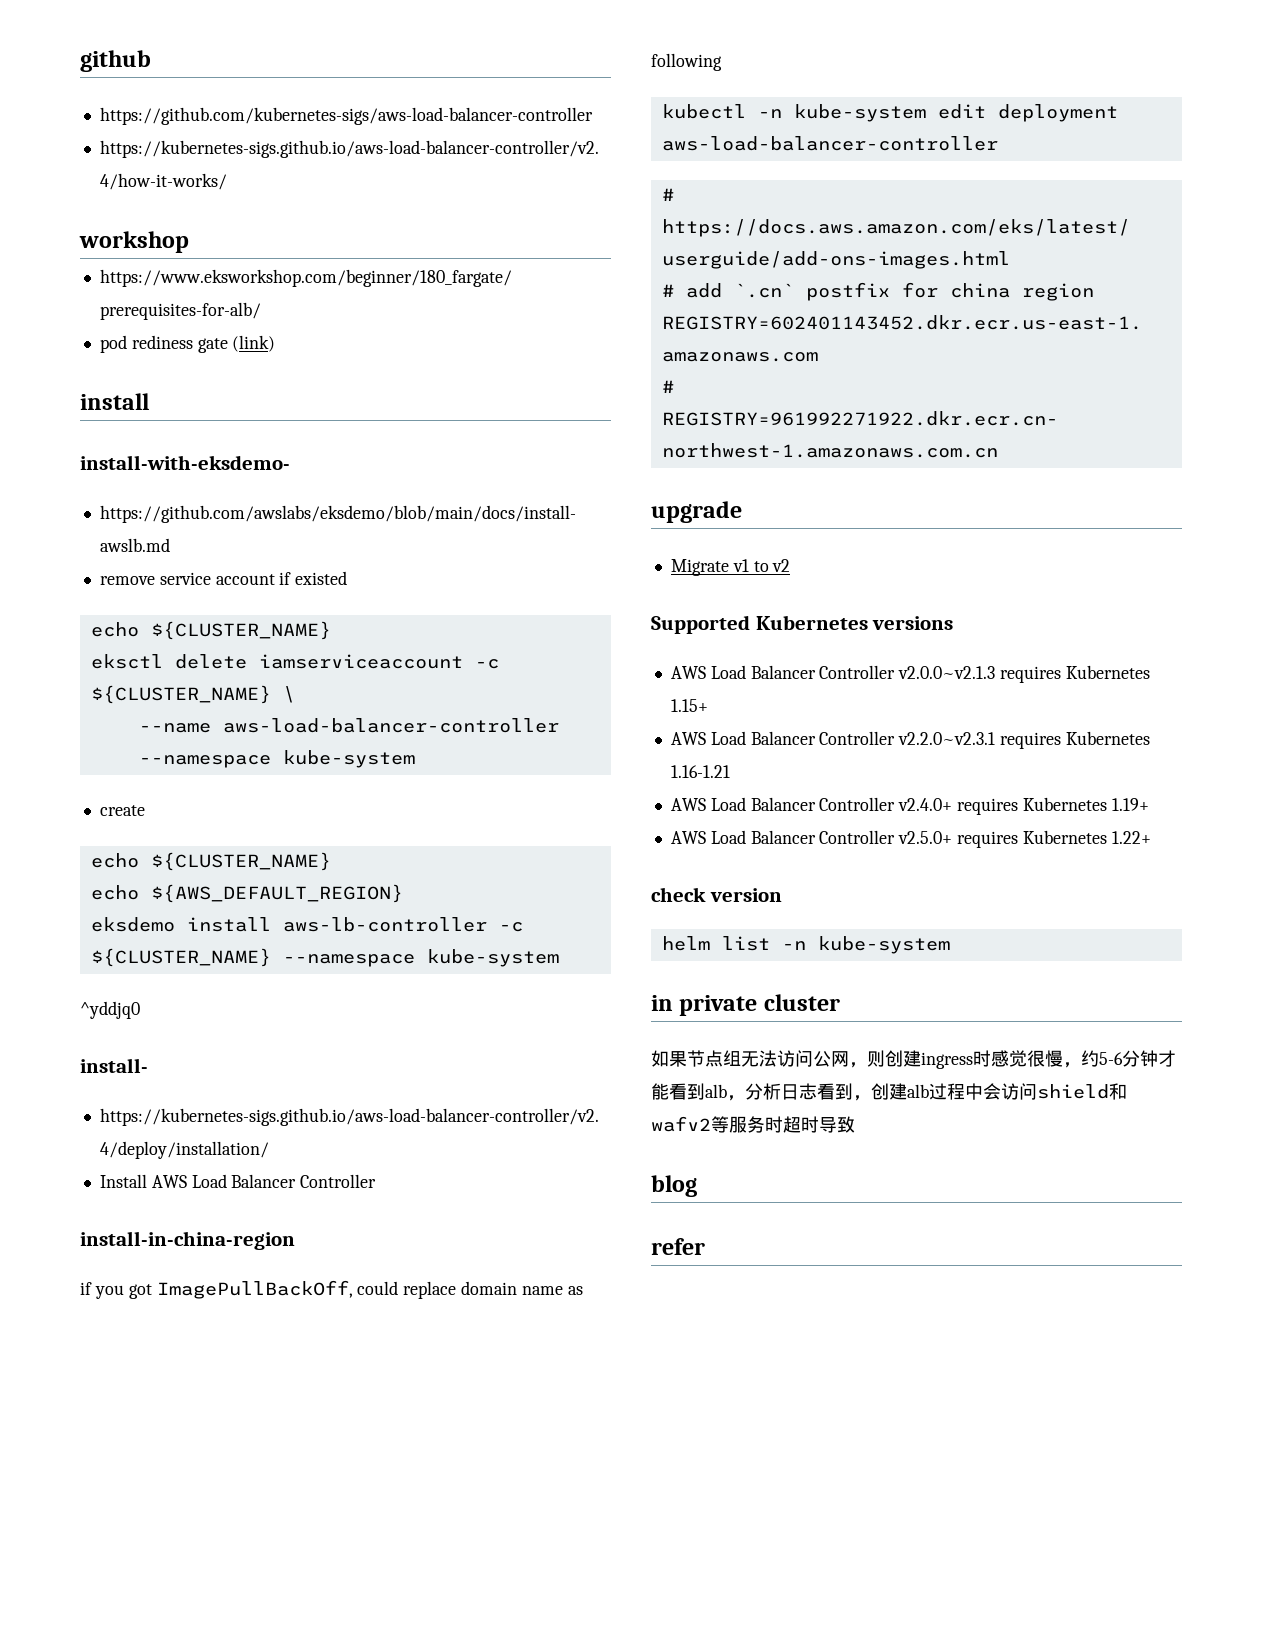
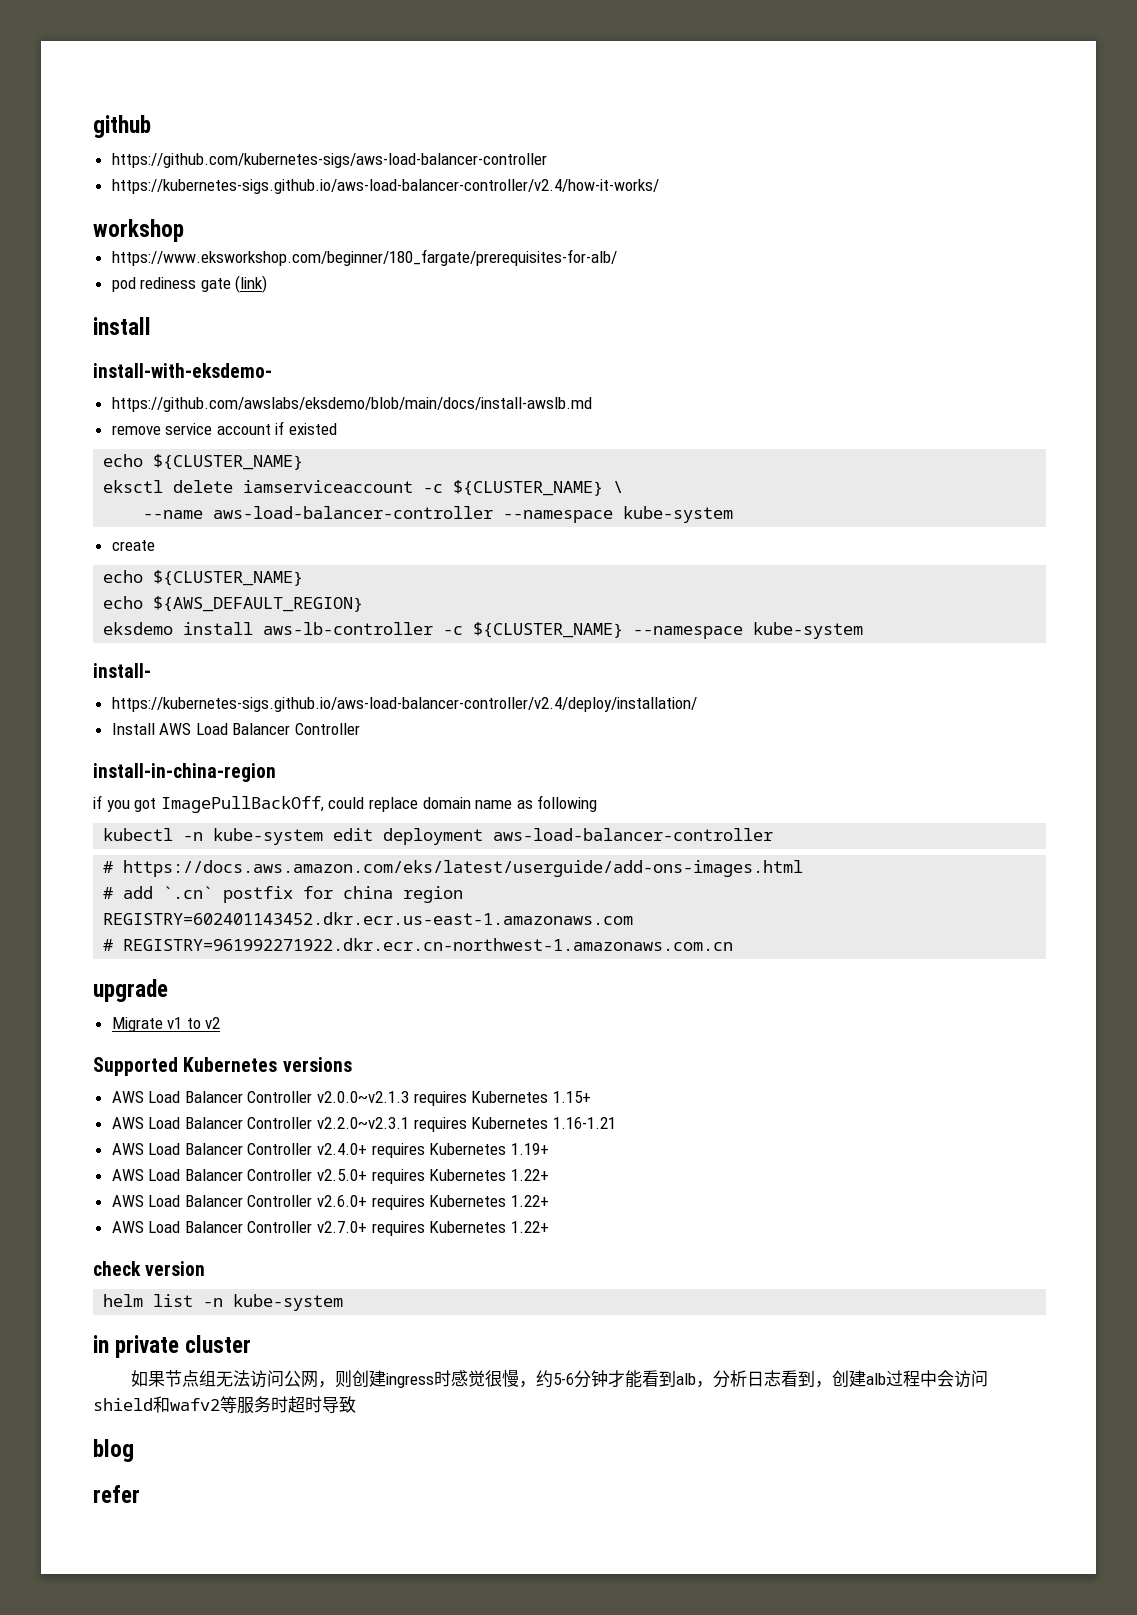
- ^yddjq0
+ AWS Load Balancer Controller v2.6.0+ requires Kubernetes 1.22+
+ AWS Load Balancer Controller v2.7.0+ requires Kubernetes 1.22+

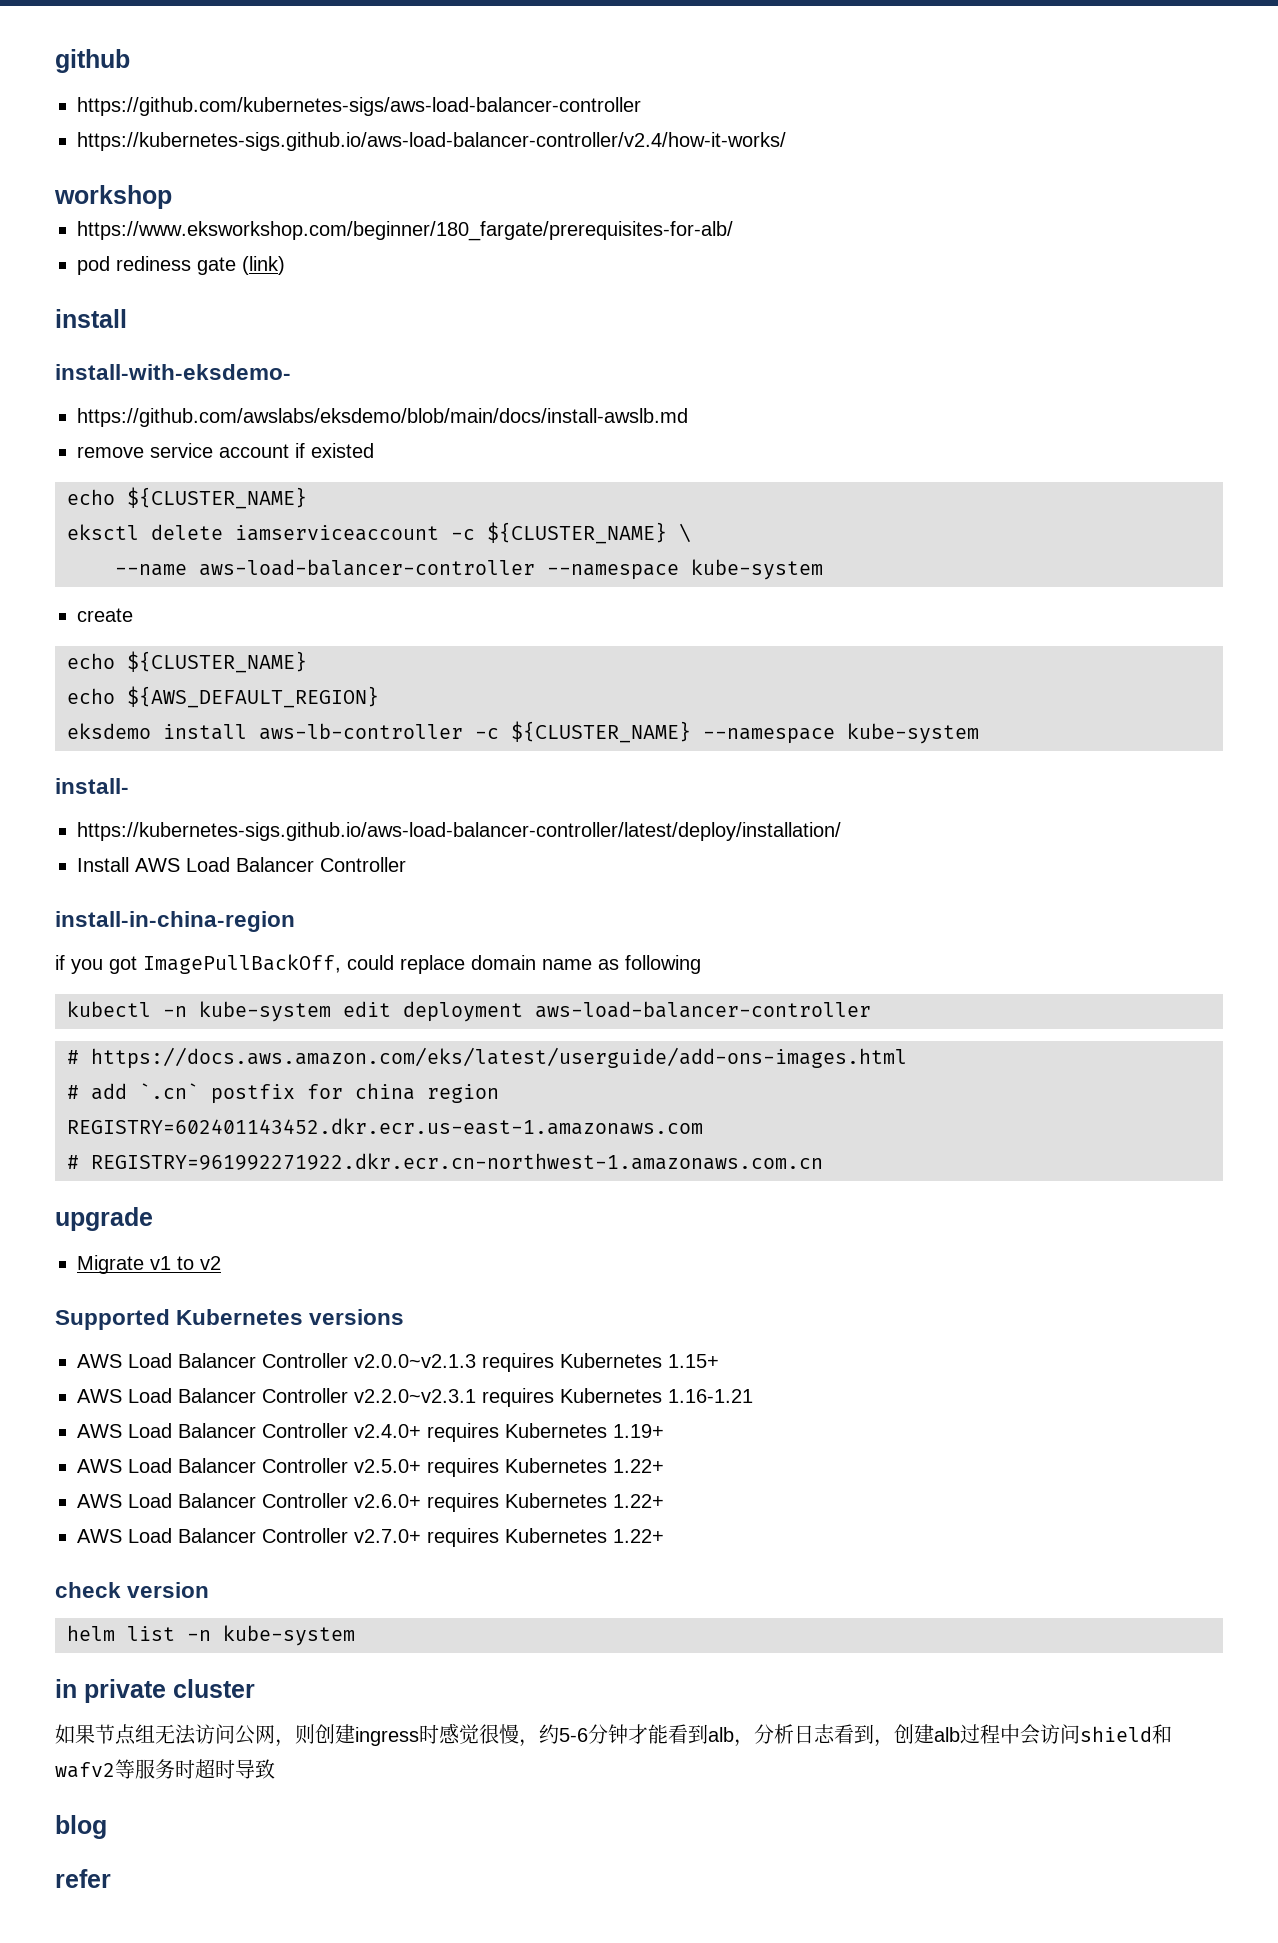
- https://kubernetes-sigs.github.io/aws-load-balancer-controller/v2.4/deploy/installation/
+ https://kubernetes-sigs.github.io/aws-load-balancer-controller/latest/deploy/installation/

